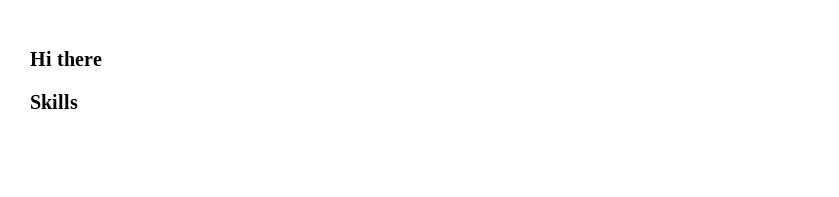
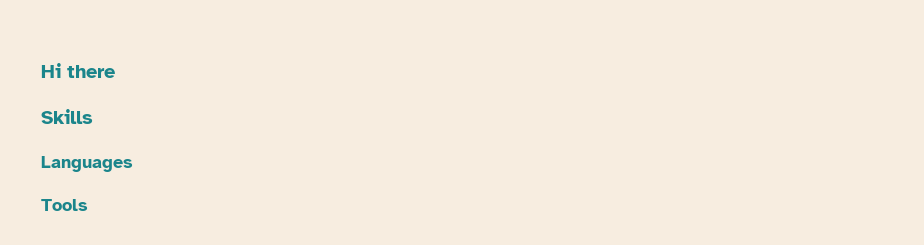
+ Languages
+ Tools

